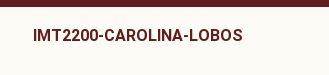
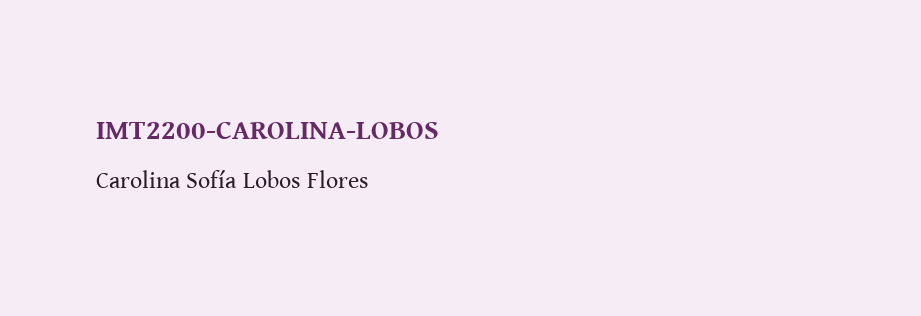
+ Carolina Sofía Lobos Flores

